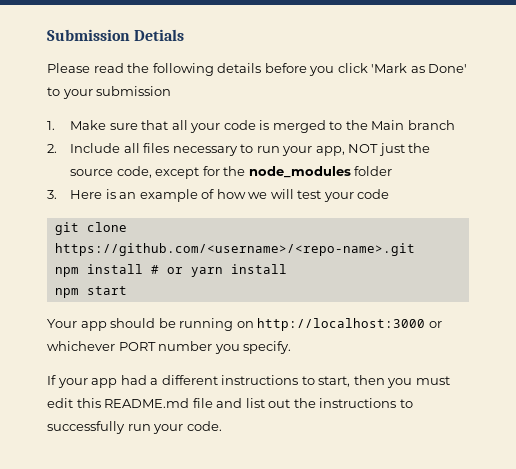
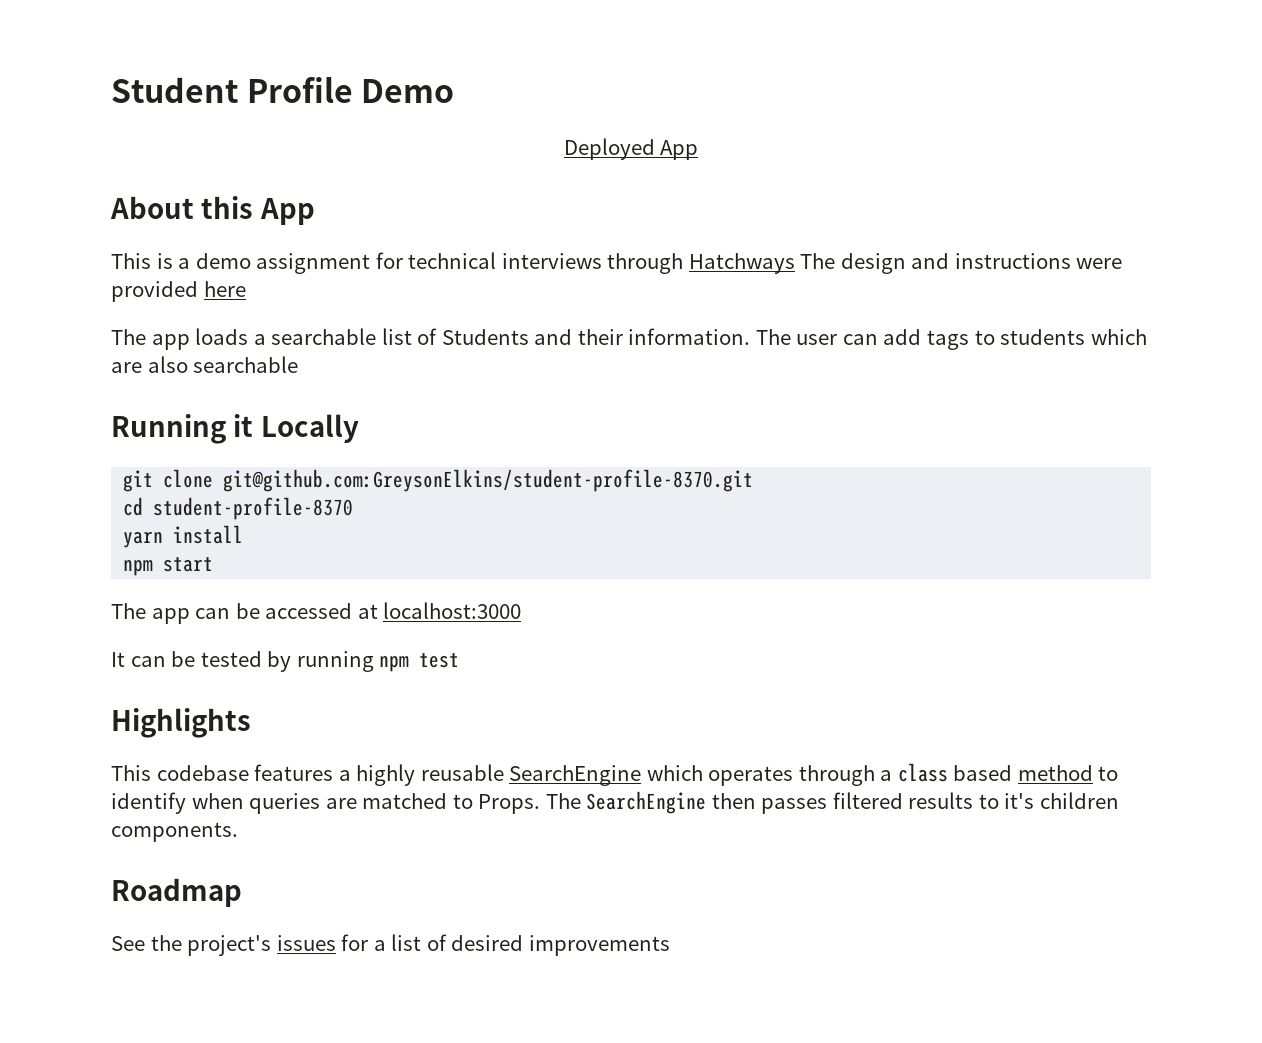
- Submission Detials
- Please read the following details before you click 'Mark as Done' to your submission
- 1. Make sure that all your code is merged to the Main branch
- 2. Include all files necessary to run your app, NOT just the source code, except for the node_modules folder
- 3. Here is an example of how we will test your code
- git clone https://github.com/<username>/<repo-name>.git
- npm install # or yarn install
+ Student Profile Demo
+ Deployed App
+ About this App
+ This is a demo assignment for technical interviews through Hatchways The design and instructions were provided here
+ The app loads a searchable list of Students and their information. The user can add tags to students which are also searchable
+ Running it Locally
+ git clone git@github.com:GreysonElkins/student-profile-8370.git
+ cd student-profile-8370
+ yarn install
  npm start
- Your app should be running on http://localhost:3000 or whichever PORT number you specify.
- If your app had a different instructions to start, then you must edit this README.md file and list out the instructions to successfully run your code.
+ The app can be accessed at localhost:3000
+ It can be tested by running npm test
+ Highlights
+ This codebase features a highly reusable SearchEngine which operates through a class based method to identify when queries are matched to Props. The SearchEngine then passes filtered results to it's children components.
+ Roadmap
+ See the project's issues for a list of desired improvements

